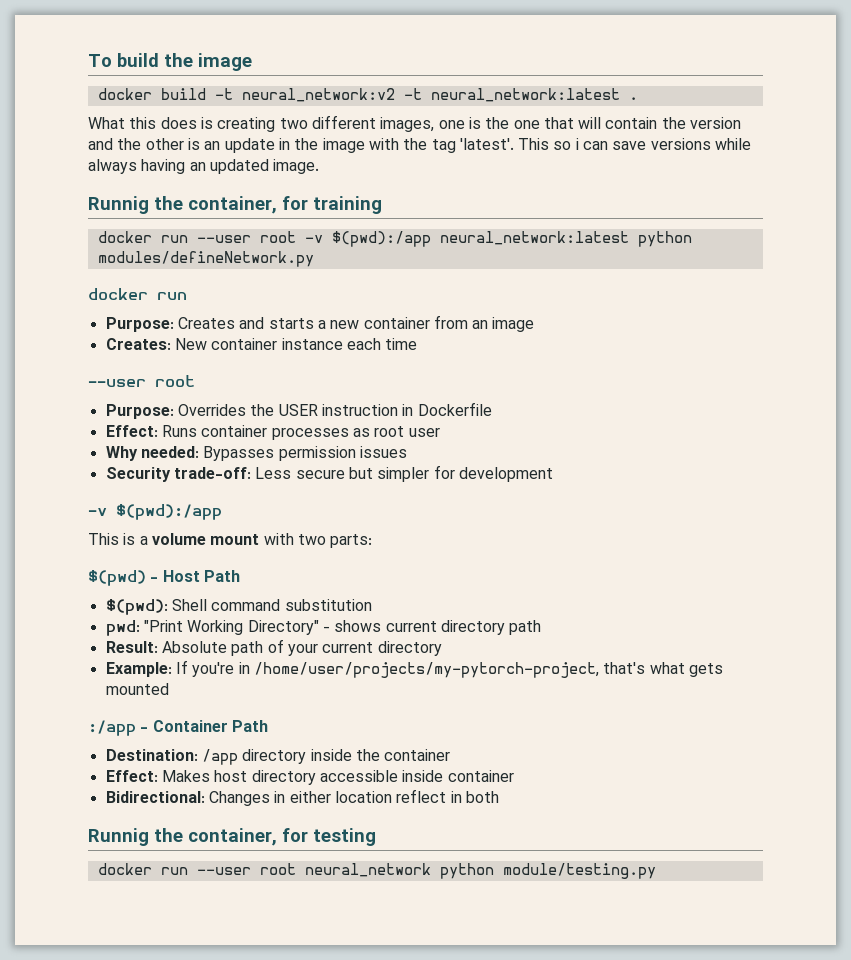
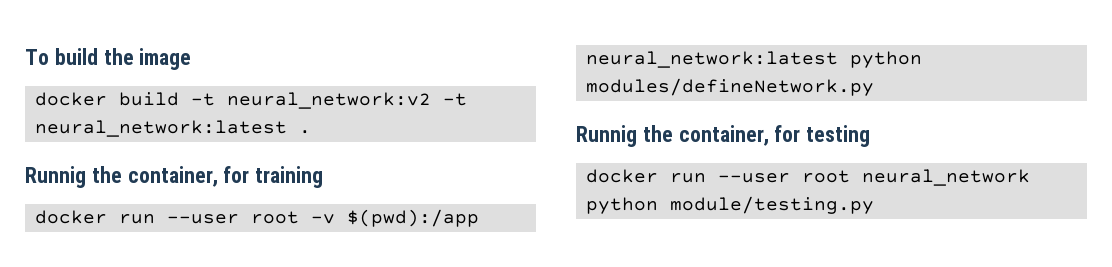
- What this does is creating two different images, one is the one that will contain the version and the other is an update in the image with the tag 'latest'. This so i can save versions while always having an updated image.
  docker run --user root -v $(pwd):/app neural_network:latest python modules/defineNetwork.py
- docker run
- Purpose: Creates and starts a new container from an image
- Creates: New container instance each time
- --user root
- Purpose: Overrides the USER instruction in Dockerfile
- Effect: Runs container processes as root user
- Why needed: Bypasses permission issues
- Security trade-off: Less secure but simpler for development
- -v $(pwd):/app
- This is a volume mount with two parts:
- $(pwd) - Host Path
- $(pwd): Shell command substitution
- pwd: "Print Working Directory" - shows current directory path
- Result: Absolute path of your current directory
- Example: If you're in /home/user/projects/my-pytorch-project, that's what gets mounted
- :/app - Container Path
- Destination: /app directory inside the container
- Effect: Makes host directory accessible inside container
- Bidirectional: Changes in either location reflect in both

